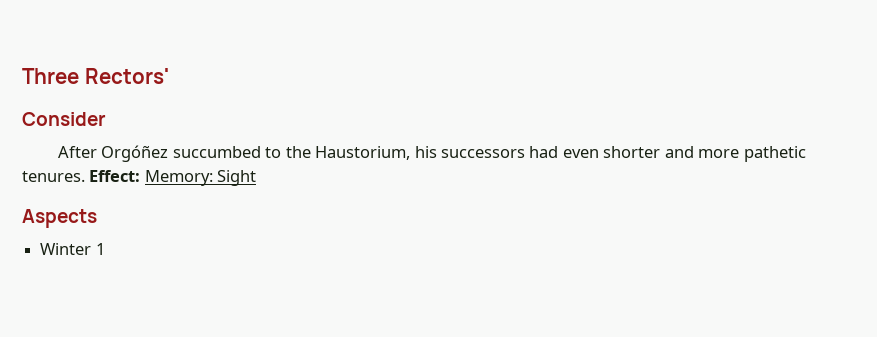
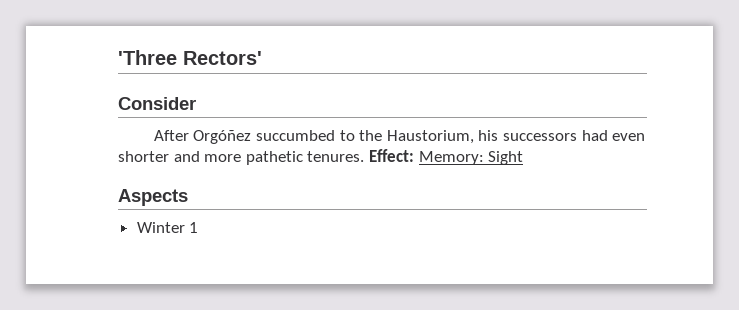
- Three Rectors'
+ 'Three Rectors'

